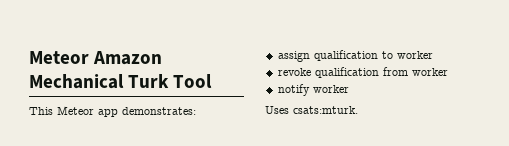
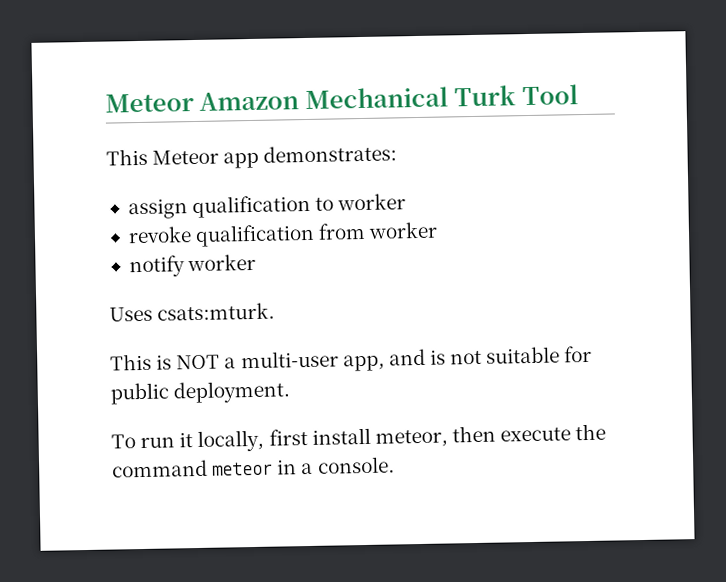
+ This is NOT a multi-user app, and is not suitable for public deployment.
+ To run it locally, first install meteor, then execute the command meteor in a console.

